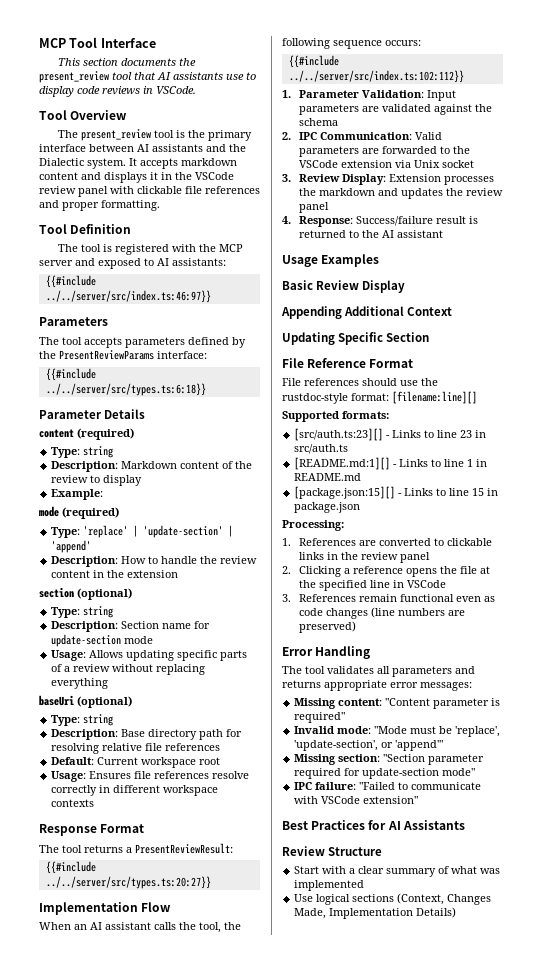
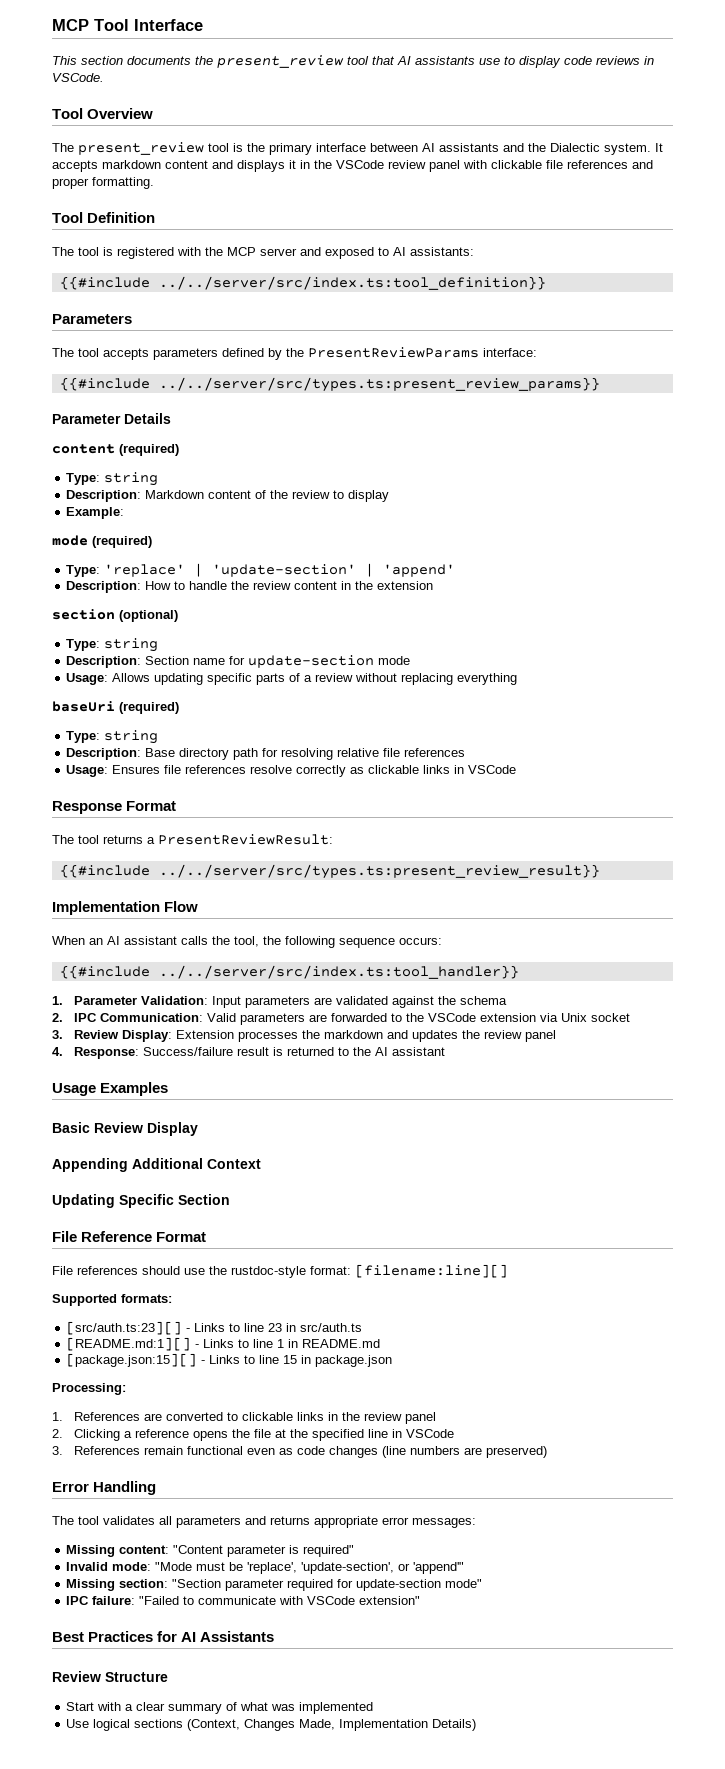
- {{#include ../../server/src/index.ts:46:97}}
+ {{#include ../../server/src/index.ts:tool_definition}}
- {{#include ../../server/src/types.ts:6:18}}
+ {{#include ../../server/src/types.ts:present_review_params}}
- baseUri (optional)
+ baseUri (required)
- Default: Current workspace root
- Usage: Ensures file references resolve correctly in different workspace contexts
+ Usage: Ensures file references resolve correctly as clickable links in VSCode
- {{#include ../../server/src/types.ts:20:27}}
+ {{#include ../../server/src/types.ts:present_review_result}}
- {{#include ../../server/src/index.ts:102:112}}
+ {{#include ../../server/src/index.ts:tool_handler}}

